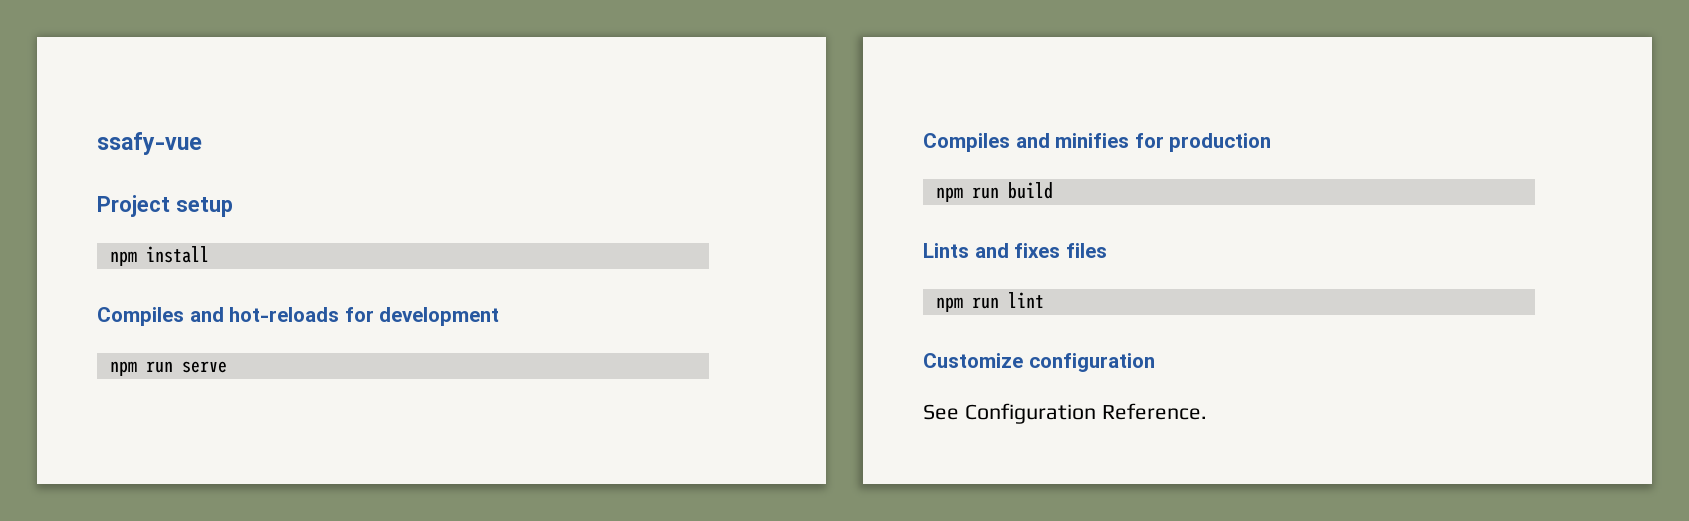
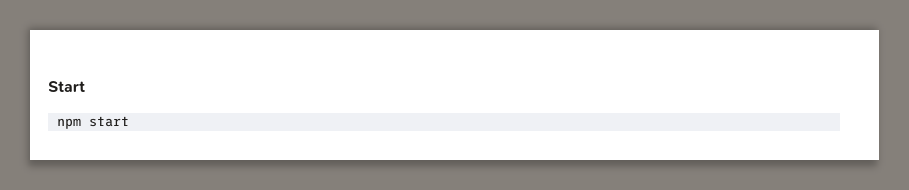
- ssafy-vue
- Project setup
- npm install
- Compiles and hot-reloads for development
- npm run serve
- Compiles and minifies for production
- npm run build
- Lints and fixes files
- npm run lint
- Customize configuration
- See Configuration Reference.
+ Start
+ npm start

